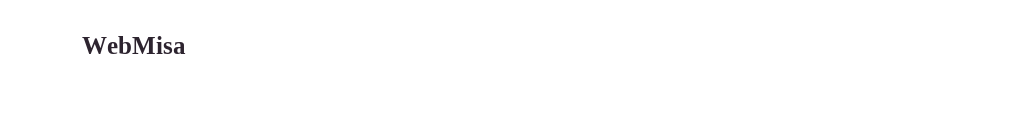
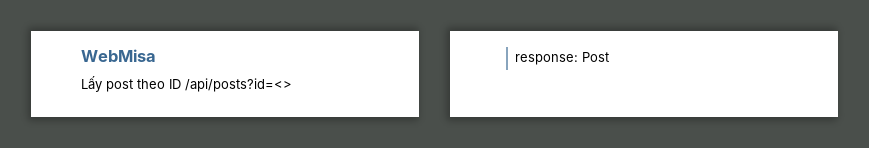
+ Lấy post theo ID /api/posts?id=<>
+ response: Post

